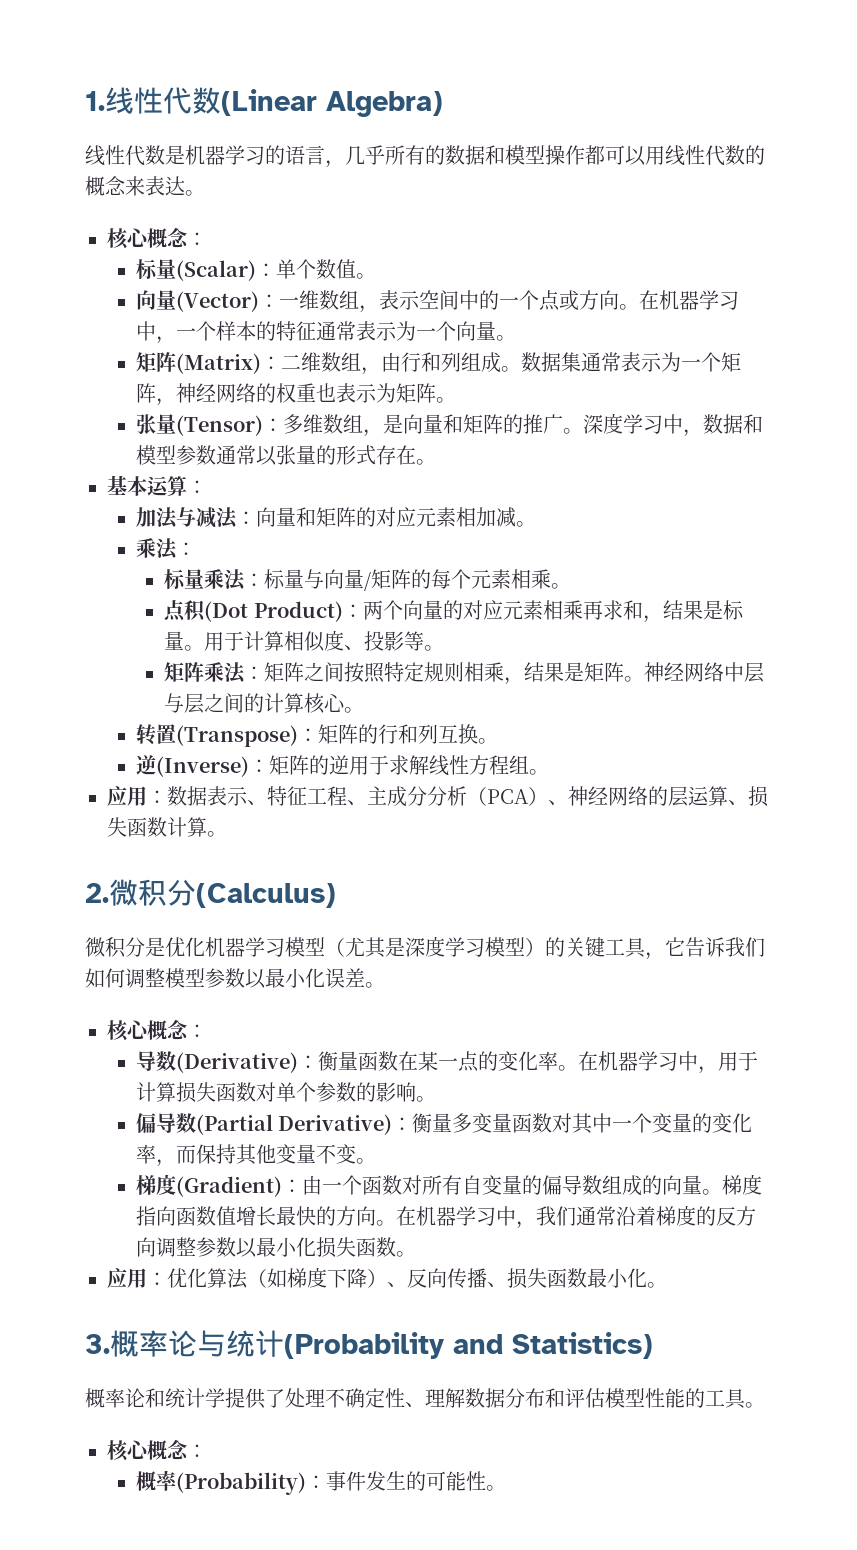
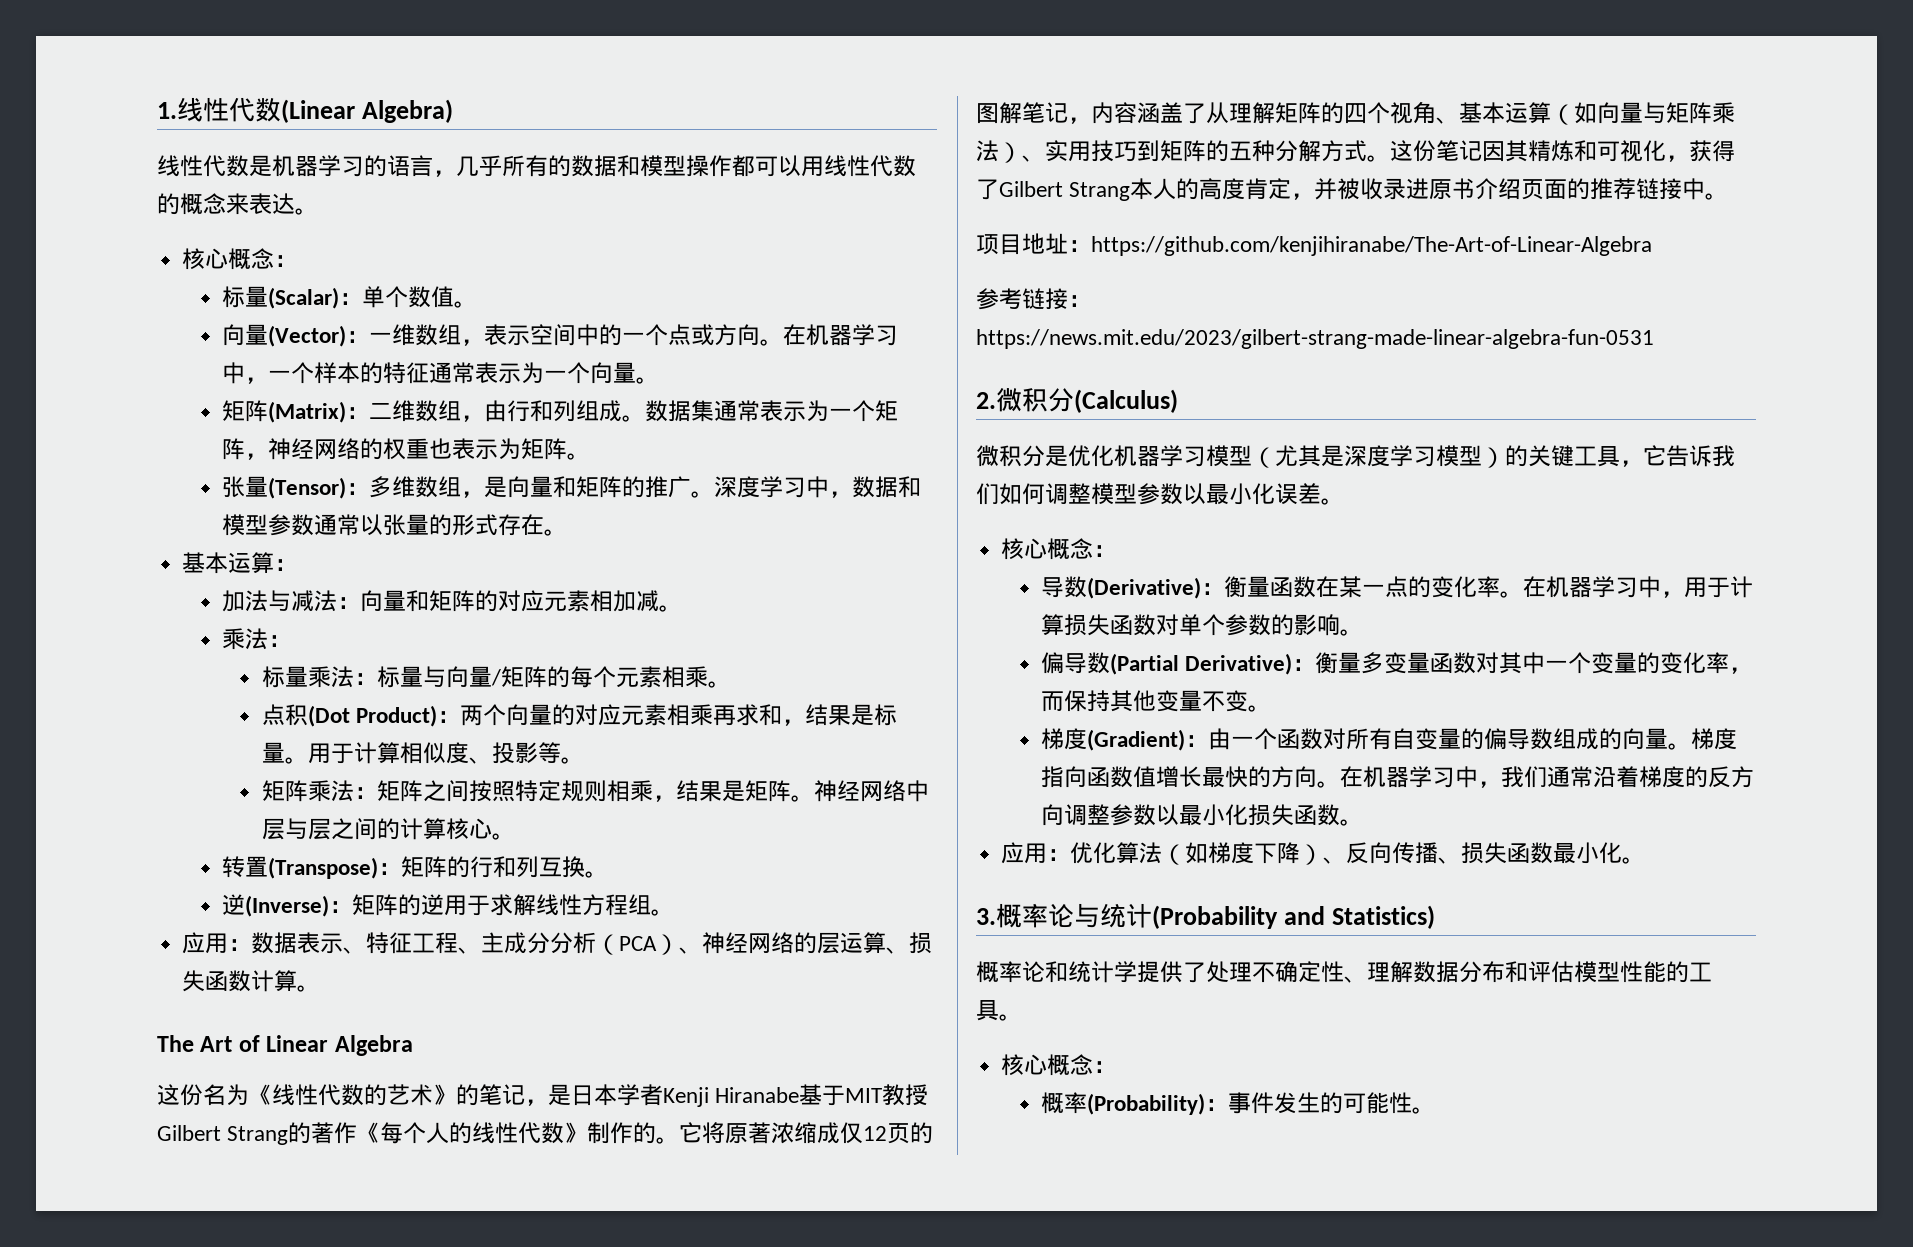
+ The Art of Linear Algebra
+ 这份名为《线性代数的艺术》的笔记，是日本学者Kenji Hiranabe基于MIT教授Gilbert Strang的著作《每个人的线性代数》制作的。它将原著浓缩成仅12页的图解笔记，内容涵盖了从理解矩阵的四个视角、基本运算（如向量与矩阵乘法）、实用技巧到矩阵的五种分解方式。这份笔记因其精炼和可视化，获得了Gilbert Strang本人的高度肯定，并被收录进原书介绍页面的推荐链接中。
+ 项目地址：https://github.com/kenjihiranabe/The-Art-of-Linear-Algebra
+ 参考链接：https://news.mit.edu/2023/gilbert-strang-made-linear-algebra-fun-0531

